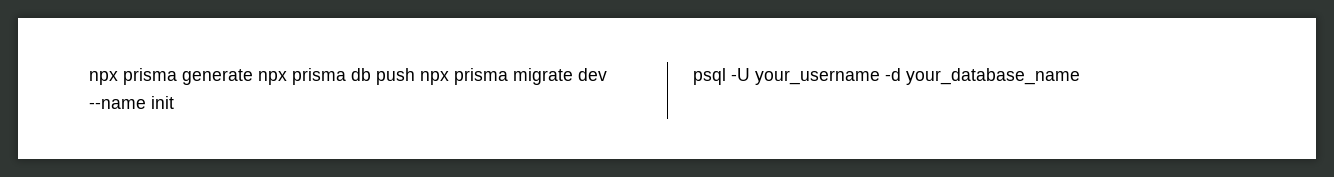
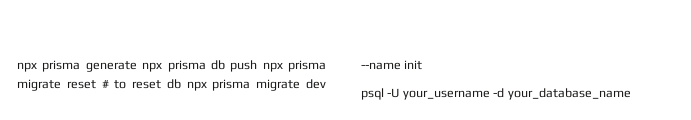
- npx prisma generate npx prisma db push npx prisma migrate dev --name init
+ npx prisma generate npx prisma db push npx prisma migrate reset # to reset db npx prisma migrate dev --name init

